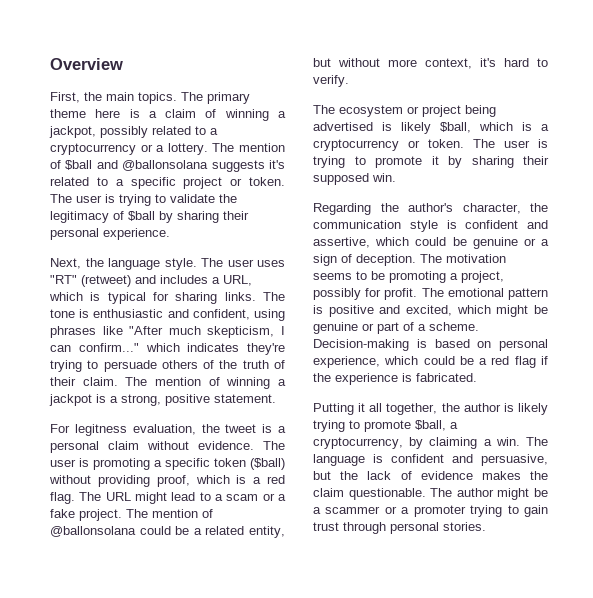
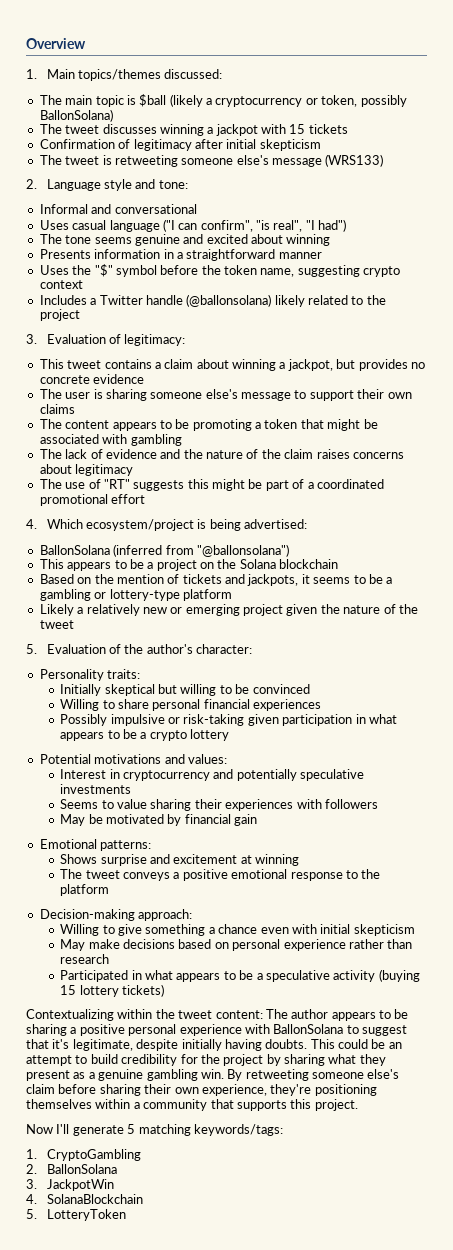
- First, the main topics. The primary theme here is a claim of winning a jackpot, possibly related to a cryptocurrency or a lottery. The mention of $ball and @ballonsolana suggests it's related to a specific project or token. The user is trying to validate the legitimacy of $ball by sharing their personal experience.
- Next, the language style. The user uses "RT" (retweet) and includes a URL, which is typical for sharing links. The tone is enthusiastic and confident, using phrases like "After much skepticism, I can confirm..." which indicates they're trying to persuade others of the truth of their claim. The mention of winning a jackpot is a strong, positive statement.
- For legitness evaluation, the tweet is a personal claim without evidence. The user is promoting a specific token ($ball) without providing proof, which is a red flag. The URL might lead to a scam or a fake project. The mention of @ballonsolana could be a related entity, but without more context, it's hard to verify.
- The ecosystem or project being advertised is likely $ball, which is a cryptocurrency or token. The user is trying to promote it by sharing their supposed win.
- Regarding the author's character, the communication style is confident and assertive, which could be genuine or a sign of deception. The motivation seems to be promoting a project, possibly for profit. The emotional pattern is positive and excited, which might be genuine or part of a scheme. Decision-making is based on personal experience, which could be a red flag if the experience is fabricated.
- Putting it all together, the author is likely trying to promote $ball, a cryptocurrency, by claiming a win. The language is confident and persuasive, but the lack of evidence makes the claim questionable. The author might be a scammer or a promoter trying to gain trust through personal stories.
+ 1. Main topics/themes discussed:
+ The main topic is $ball (likely a cryptocurrency or token, possibly BallonSolana)
+ The tweet discusses winning a jackpot with 15 tickets
+ Confirmation of legitimacy after initial skepticism
+ The tweet is retweeting someone else's message (WRS133)
+ 2. Language style and tone:
+ Informal and conversational
+ Uses casual language ("I can confirm", "is real", "I had")
+ The tone seems genuine and excited about winning
+ Presents information in a straightforward manner
+ Uses the "$" symbol before the token name, suggesting crypto context
+ Includes a Twitter handle (@ballonsolana) likely related to the project
+ 3. Evaluation of legitimacy:
+ This tweet contains a claim about winning a jackpot, but provides no concrete evidence
+ The user is sharing someone else's message to support their own claims
+ The content appears to be promoting a token that might be associated with gambling
+ The lack of evidence and the nature of the claim raises concerns about legitimacy
+ The use of "RT" suggests this might be part of a coordinated promotional effort
+ 4. Which ecosystem/project is being advertised:
+ BallonSolana (inferred from "@ballonsolana")
+ This appears to be a project on the Solana blockchain
+ Based on the mention of tickets and jackpots, it seems to be a gambling or lottery-type platform
+ Likely a relatively new or emerging project given the nature of the tweet
+ 5. Evaluation of the author's character:
+ Personality traits:
+ Initially skeptical but willing to be convinced
+ Willing to share personal financial experiences
+ Possibly impulsive or risk-taking given participation in what appears to be a crypto lottery
+ Potential motivations and values:
+ Interest in cryptocurrency and potentially speculative investments
+ Seems to value sharing their experiences with followers
+ May be motivated by financial gain
+ Emotional patterns:
+ Shows surprise and excitement at winning
+ The tweet conveys a positive emotional response to the platform
+ Decision-making approach:
+ Willing to give something a chance even with initial skepticism
+ May make decisions based on personal experience rather than research
+ Participated in what appears to be a speculative activity (buying 15 lottery tickets)
+ Contextualizing within the tweet content: The author appears to be sharing a positive personal experience with BallonSolana to suggest that it's legitimate, despite initially having doubts. This could be an attempt to build credibility for the project by sharing what they present as a genuine gambling win. By retweeting someone else's claim before sharing their own experience, they're positioning themselves within a community that supports this project.
+ Now I'll generate 5 matching keywords/tags:
+ 1. CryptoGambling
+ 2. BallonSolana
+ 3. JackpotWin
+ 4. SolanaBlockchain
+ 5. LotteryToken

